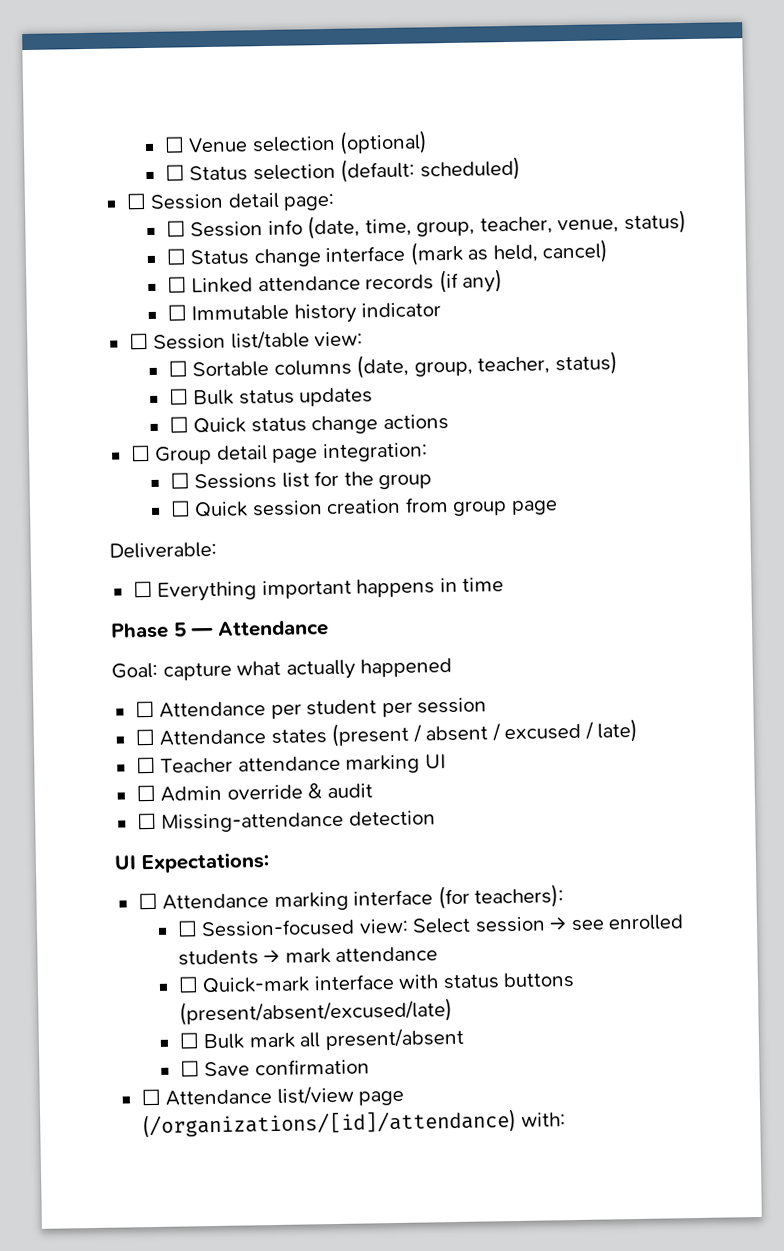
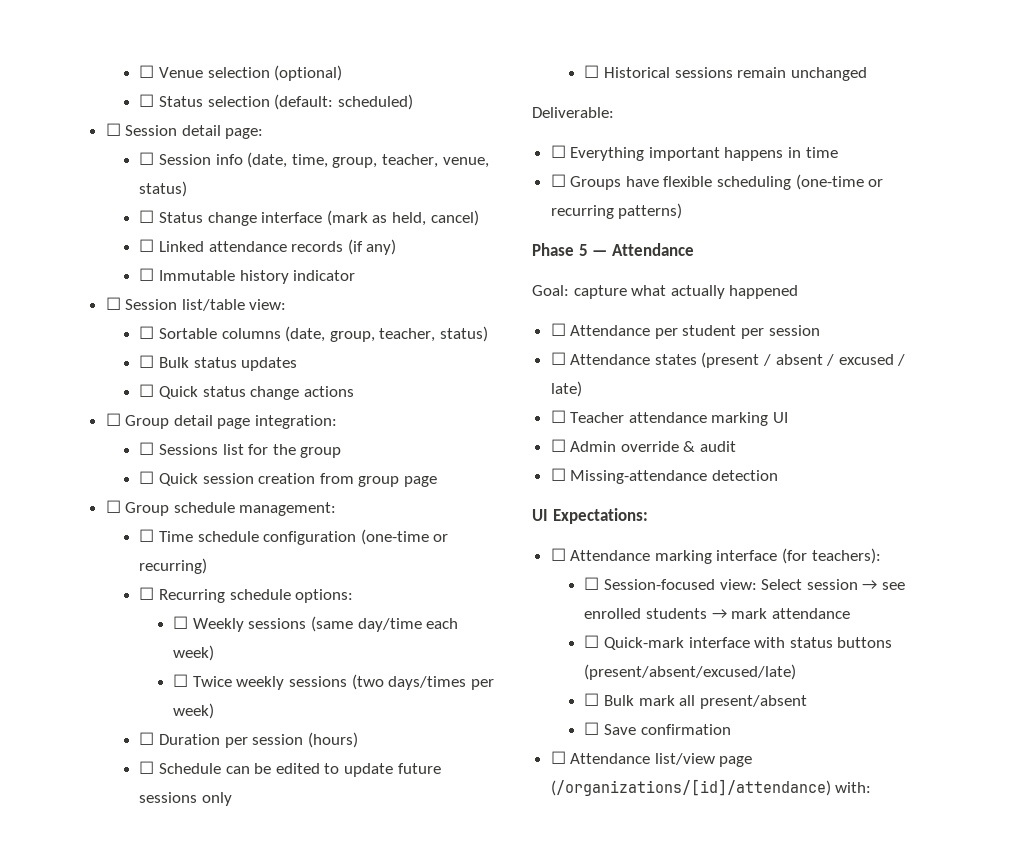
+ ☐ Group schedule management:
+ ☐ Time schedule configuration (one-time or recurring)
+ ☐ Recurring schedule options:
+ ☐ Weekly sessions (same day/time each week)
+ ☐ Twice weekly sessions (two days/times per week)
+ ☐ Duration per session (hours)
+ ☐ Schedule can be edited to update future sessions only
+ ☐ Historical sessions remain unchanged
+ ☐ Groups have flexible scheduling (one-time or recurring patterns)

